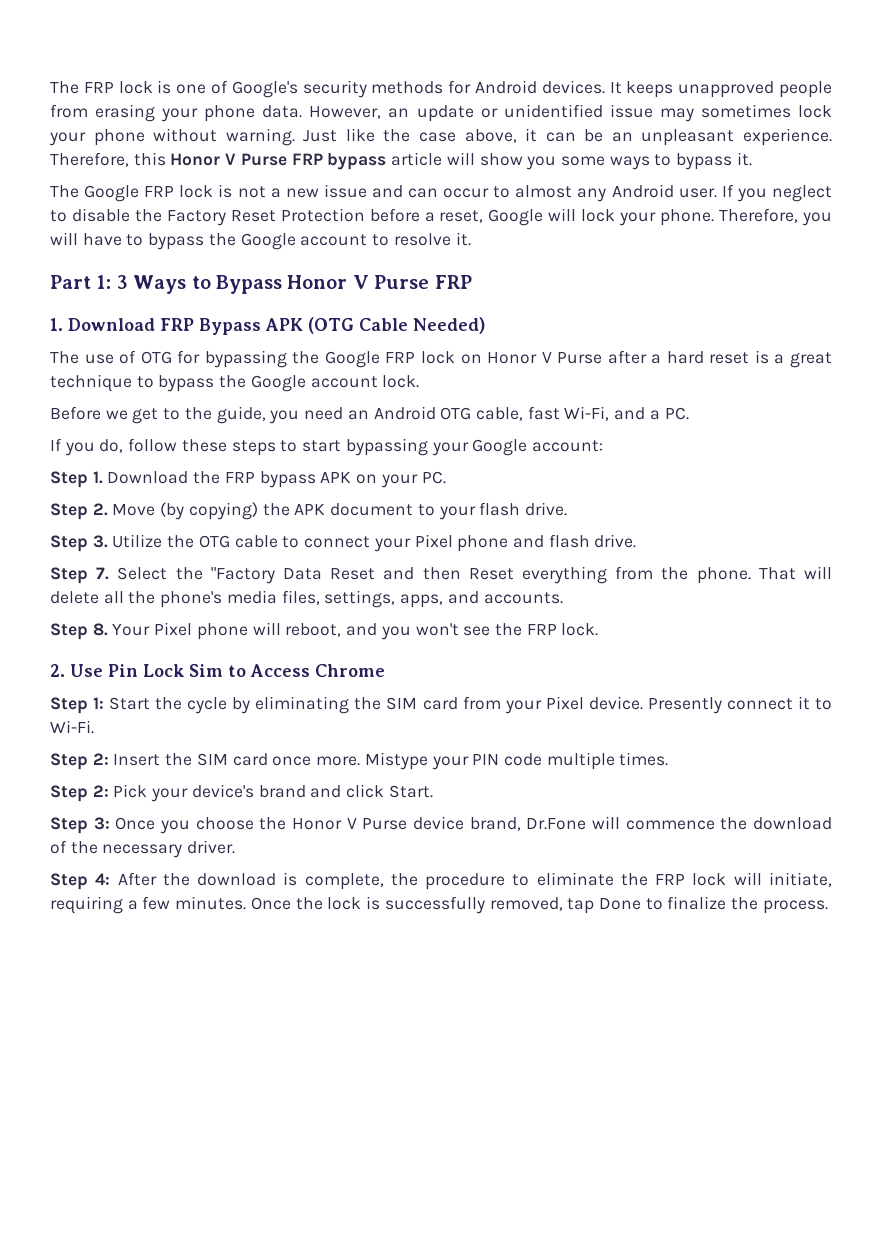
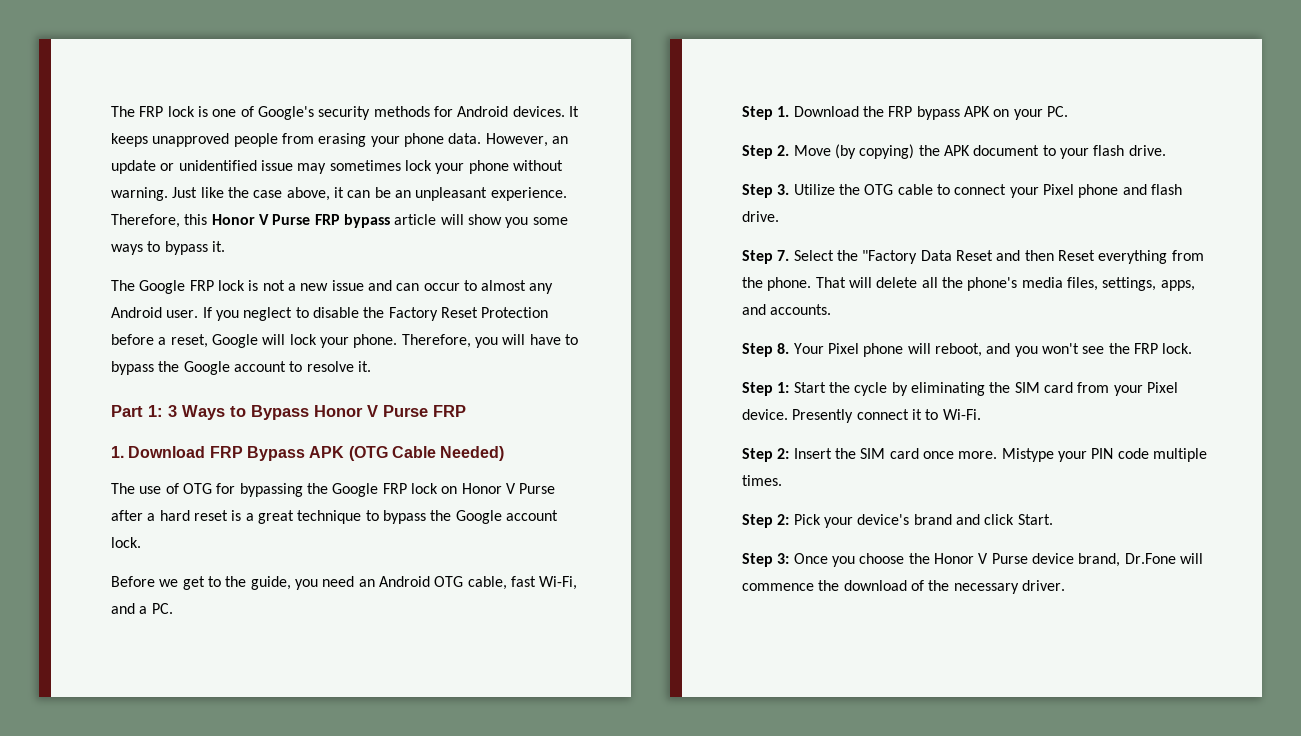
- If you do, follow these steps to start bypassing your Google account:
- 2. Use Pin Lock Sim to Access Chrome
- Step 4: After the download is complete, the procedure to eliminate the FRP lock will initiate, requiring a few minutes. Once the lock is successfully removed, tap Done to finalize the process.

